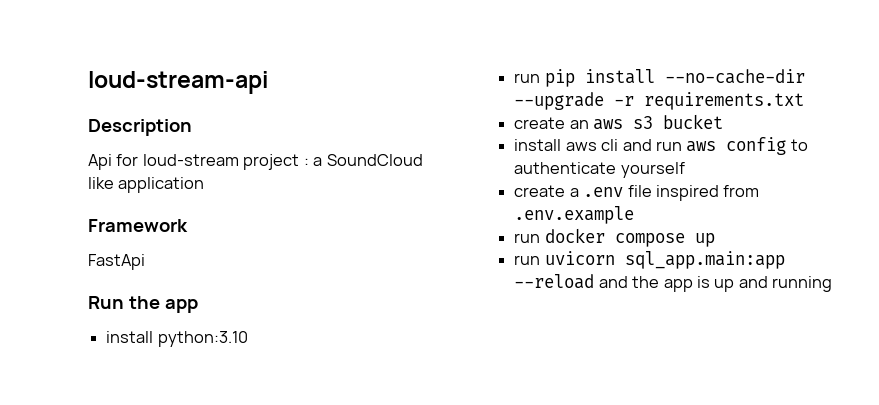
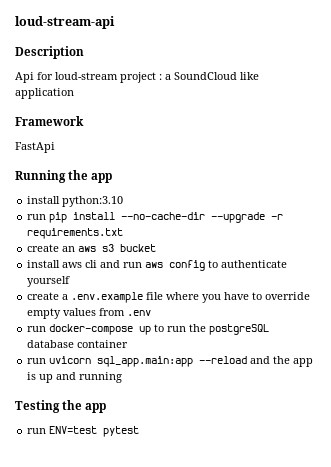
- Run the app
+ Running the app
- create a .env file inspired from .env.example
- run docker compose up
+ create a .env.example file where you have to override empty values from .env
+ run docker-compose up to run the postgreSQL database container
+ Testing the app
+ run ENV=test pytest

